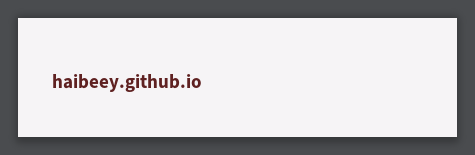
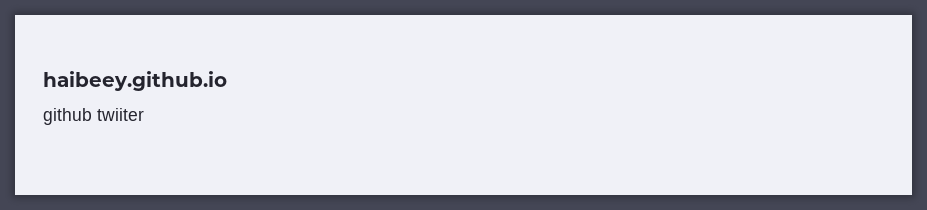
+ github twiiter

